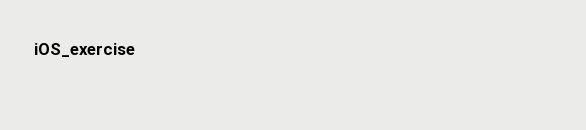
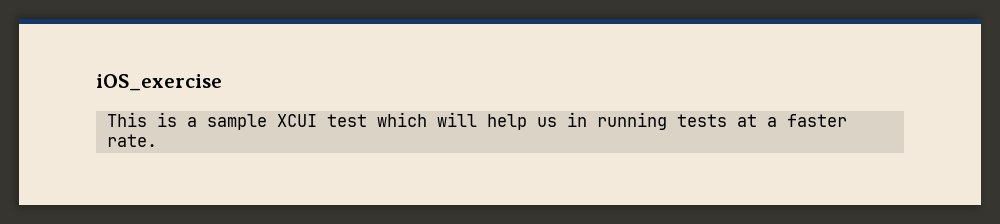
+ This is a sample XCUI test which will help us in running tests at a faster rate.

